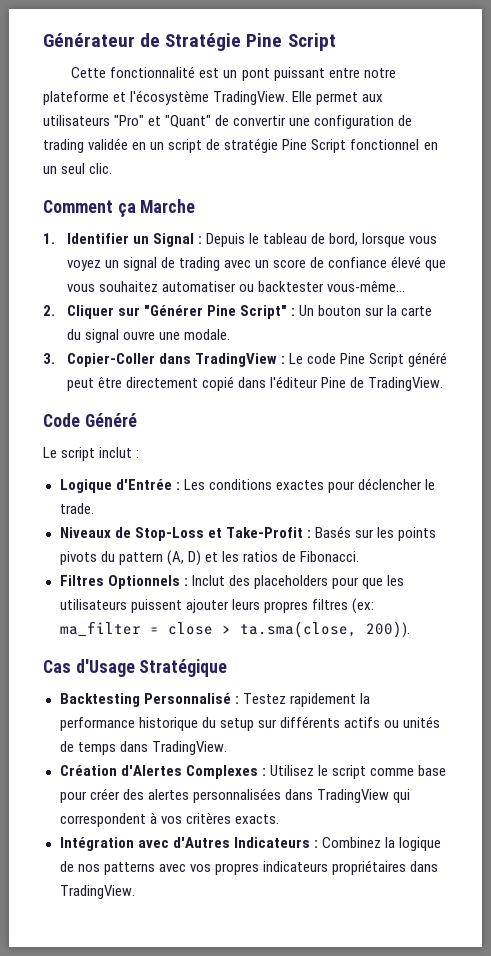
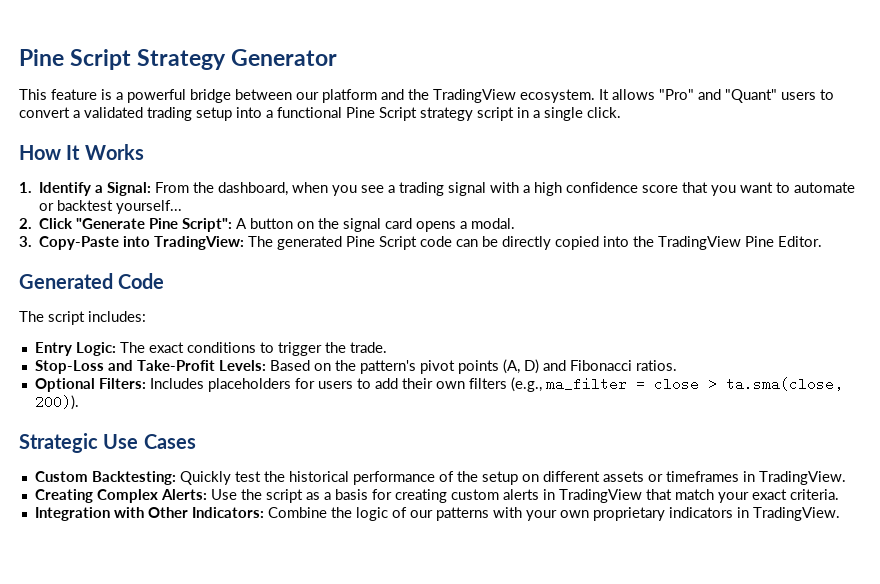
- Générateur de Stratégie Pine Script
- Cette fonctionnalité est un pont puissant entre notre plateforme et l'écosystème TradingView. Elle permet aux utilisateurs "Pro" et "Quant" de convertir une configuration de trading validée en un script de stratégie Pine Script fonctionnel en un seul clic.
- Comment ça Marche
- 1. Identifier un Signal : Depuis le tableau de bord, lorsque vous voyez un signal de trading avec un score de confiance élevé que vous souhaitez automatiser ou backtester vous-même...
- 2. Cliquer sur "Générer Pine Script" : Un bouton sur la carte du signal ouvre une modale.
- 3. Copier-Coller dans TradingView : Le code Pine Script généré peut être directement copié dans l'éditeur Pine de TradingView.
- Code Généré
- Le script inclut :
- Logique d'Entrée : Les conditions exactes pour déclencher le trade.
- Niveaux de Stop-Loss et Take-Profit : Basés sur les points pivots du pattern (A, D) et les ratios de Fibonacci.
- Filtres Optionnels : Inclut des placeholders pour que les utilisateurs puissent ajouter leurs propres filtres (ex: ma_filter = close > ta.sma(close, 200)).
+ Pine Script Strategy Generator
+ This feature is a powerful bridge between our platform and the TradingView ecosystem. It allows "Pro" and "Quant" users to convert a validated trading setup into a functional Pine Script strategy script in a single click.
+ How It Works
+ 1. Identify a Signal: From the dashboard, when you see a trading signal with a high confidence score that you want to automate or backtest yourself...
+ 2. Click "Generate Pine Script": A button on the signal card opens a modal.
+ 3. Copy-Paste into TradingView: The generated Pine Script code can be directly copied into the TradingView Pine Editor.
+ Generated Code
+ The script includes:
+ Entry Logic: The exact conditions to trigger the trade.
+ Stop-Loss and Take-Profit Levels: Based on the pattern's pivot points (A, D) and Fibonacci ratios.
+ Optional Filters: Includes placeholders for users to add their own filters (e.g., ma_filter = close > ta.sma(close, 200)).
- Cas d'Usage Stratégique
- Backtesting Personnalisé : Testez rapidement la performance historique du setup sur différents actifs ou unités de temps dans TradingView.
- Création d'Alertes Complexes : Utilisez le script comme base pour créer des alertes personnalisées dans TradingView qui correspondent à vos critères exacts.
- Intégration avec d'Autres Indicateurs : Combinez la logique de nos patterns avec vos propres indicateurs propriétaires dans TradingView.
+ Strategic Use Cases
+ Custom Backtesting: Quickly test the historical performance of the setup on different assets or timeframes in TradingView.
+ Creating Complex Alerts: Use the script as a basis for creating custom alerts in TradingView that match your exact criteria.
+ Integration with Other Indicators: Combine the logic of our patterns with your own proprietary indicators in TradingView.

